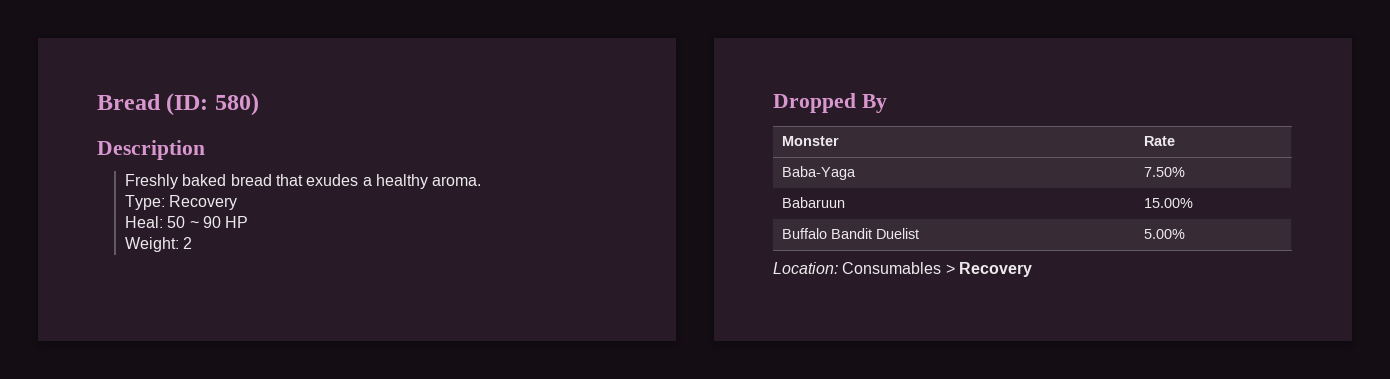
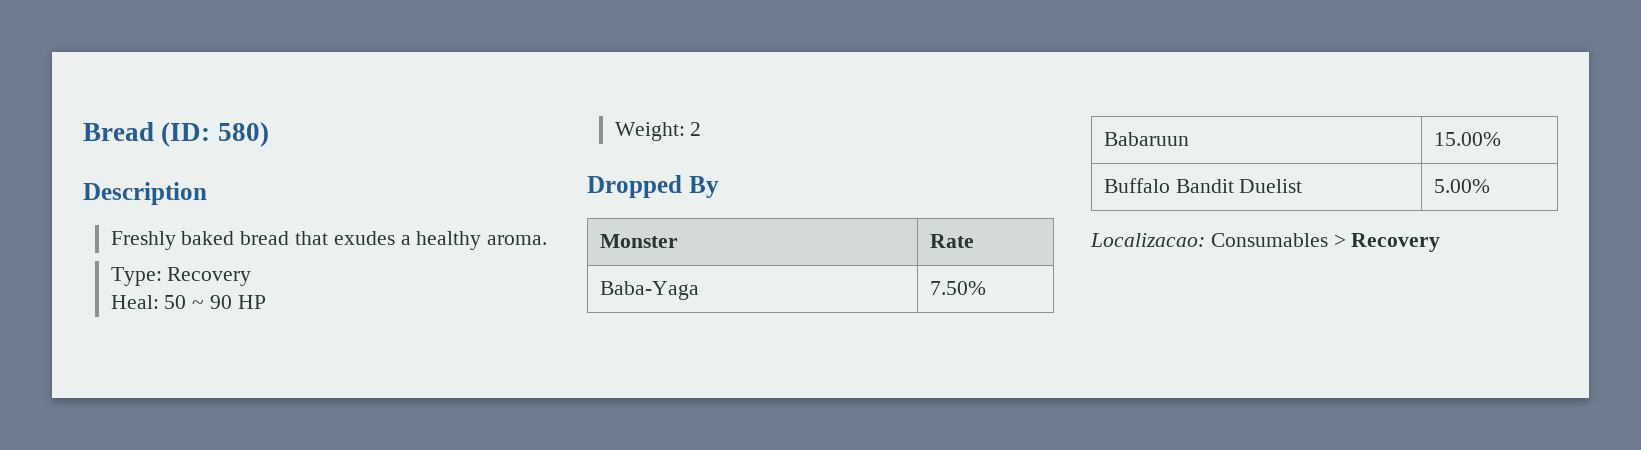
- Location: Consumables > Recovery
+ Localizacao: Consumables > Recovery

